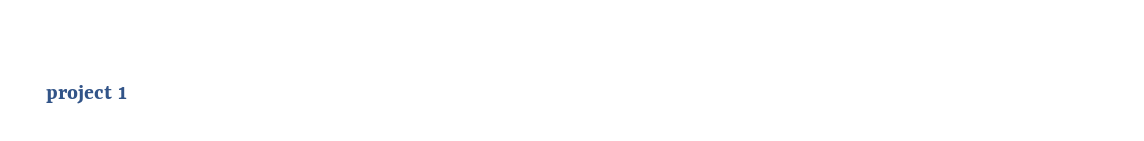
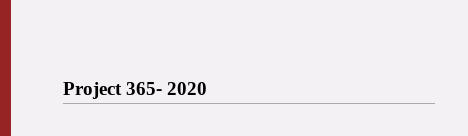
- project 1
+ Project 365- 2020

